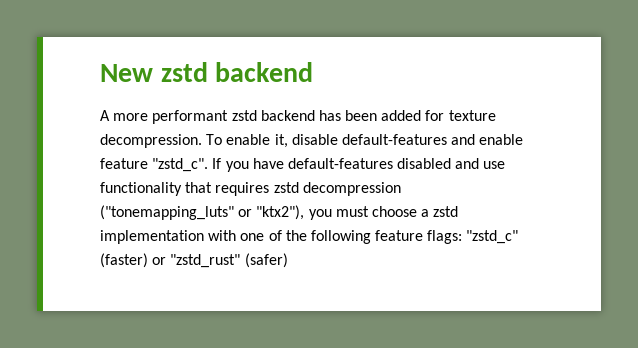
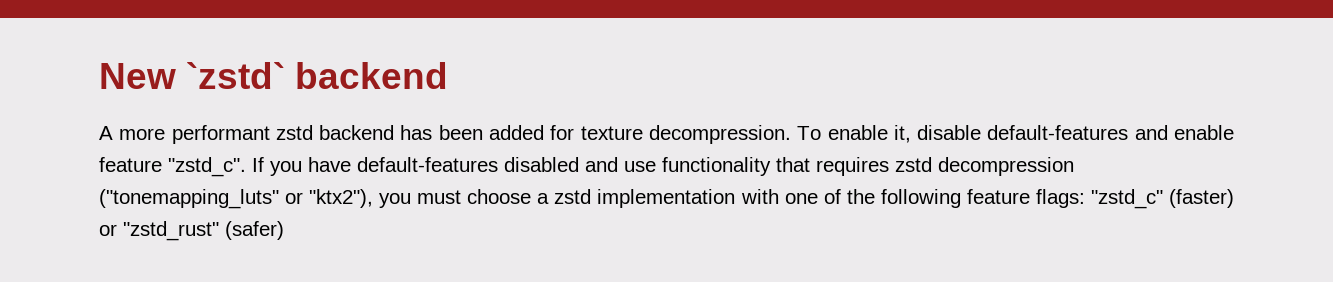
- New zstd backend
+ New `zstd` backend

